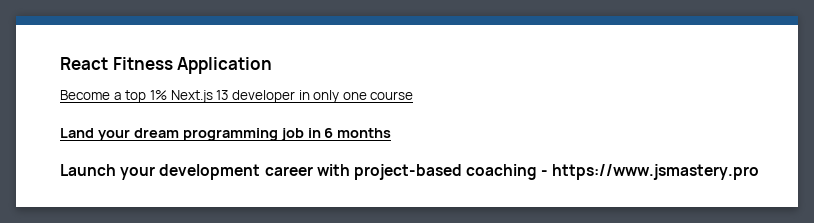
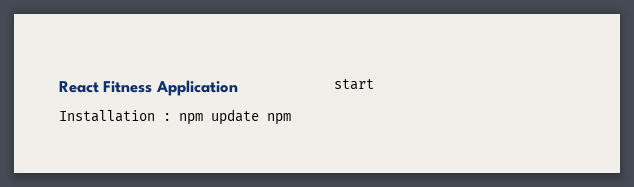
- Become a top 1% Next.js 13 developer in only one course
- Land your dream programming job in 6 months
- Launch your development career with project-based coaching - https://www.jsmastery.pro
+ Installation : npm update npm start

